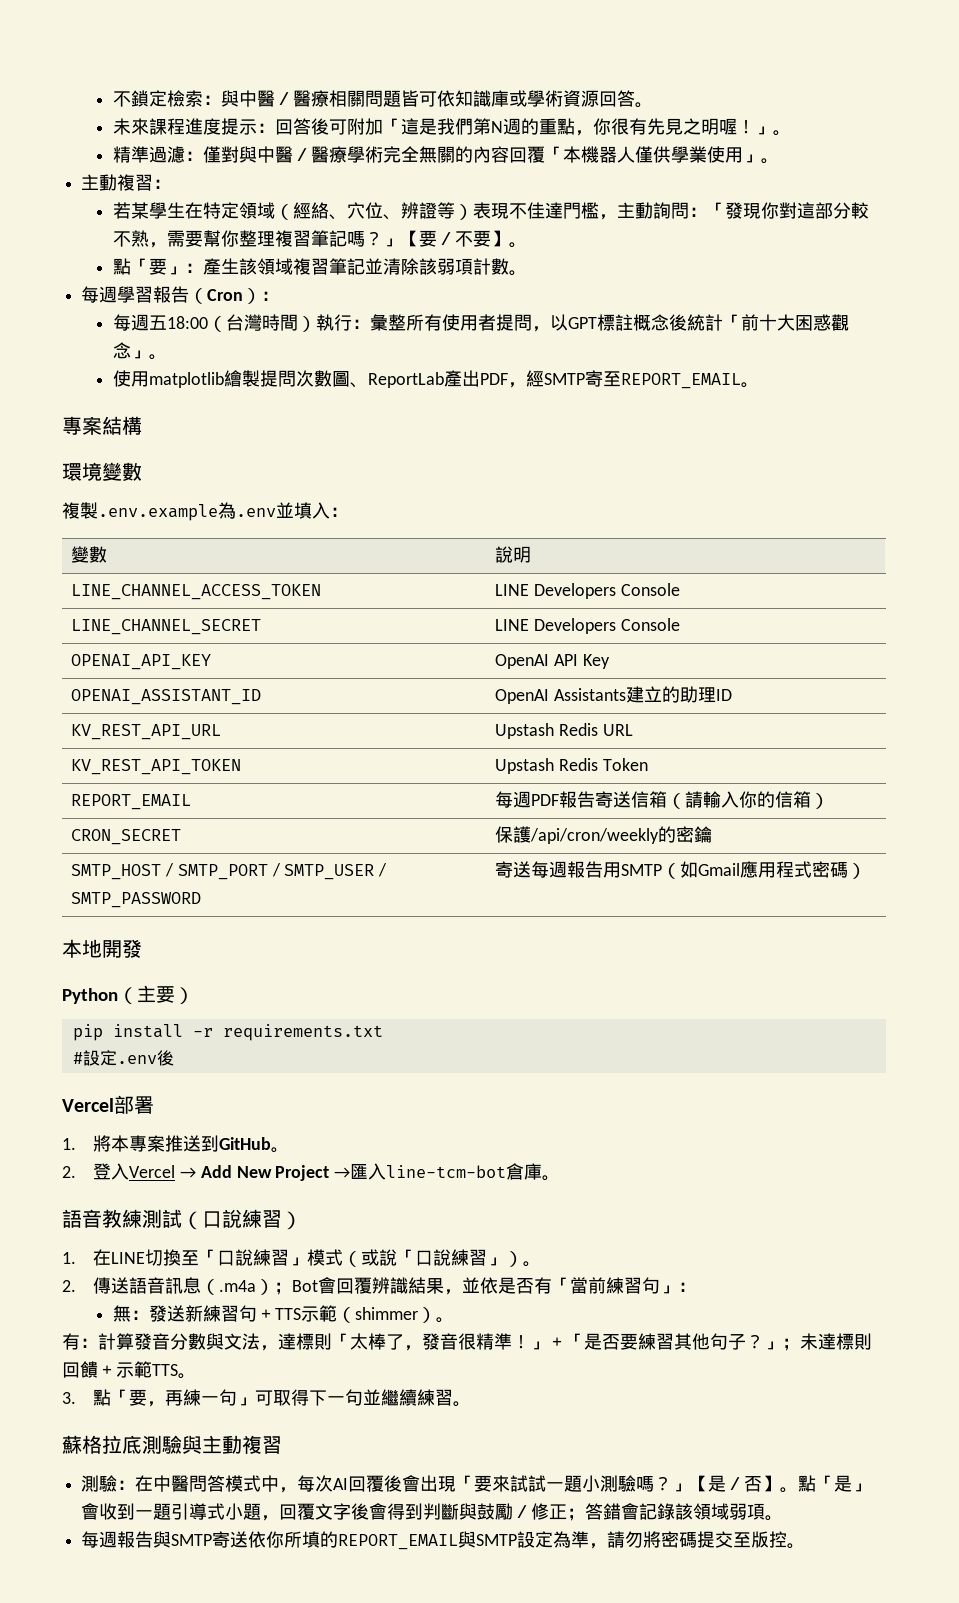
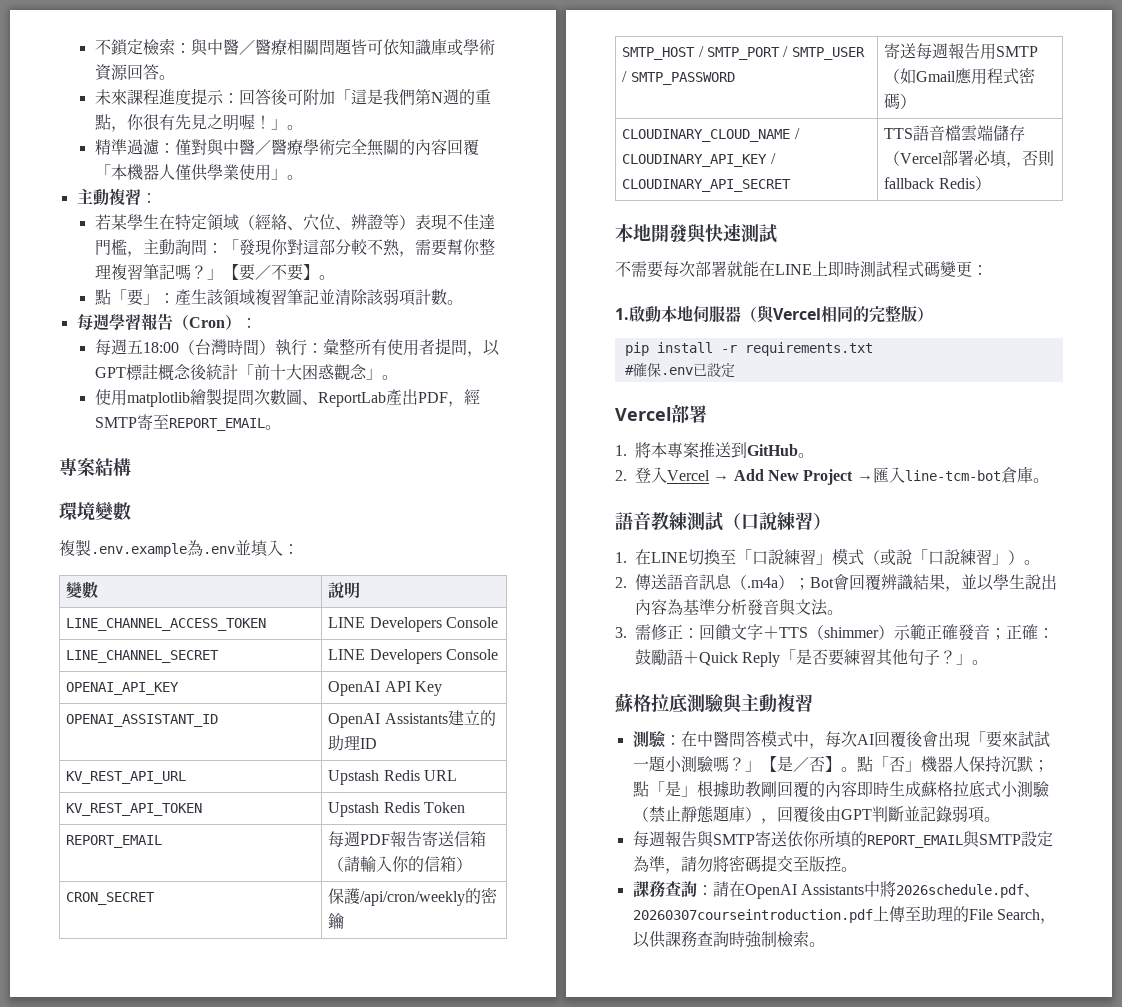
- 本地開發
- Python（主要）
+ CLOUDINARY_CLOUD_NAME / CLOUDINARY_API_KEY / CLOUDINARY_API_SECRET | TTS語音檔雲端儲存（Vercel部署必填，否則fallback Redis）
+ 本地開發與快速測試
+ 不需要每次部署就能在LINE上即時測試程式碼變更：
+ 1.啟動本地伺服器（與Vercel相同的完整版）
- #設定.env後
+ #確保.env已設定
- 2.傳送語音訊息（.m4a）；Bot會回覆辨識結果，並依是否有「當前練習句」：
- 無：發送新練習句＋TTS示範（shimmer）。
- 有：計算發音分數與文法，達標則「太棒了，發音很精準！」＋「是否要練習其他句子？」；未達標則回饋＋示範TTS。
- 3.點「要，再練一句」可取得下一句並繼續練習。
+ 2.傳送語音訊息（.m4a）；Bot會回覆辨識結果，並以學生說出內容為基準分析發音與文法。
+ 3.需修正：回饋文字＋TTS（shimmer）示範正確發音；正確：鼓勵語＋Quick Reply「是否要練習其他句子？」。
- 點「是」會收到一題引導式小題，回覆文字後會得到判斷與鼓勵／修正；答錯會記錄該領域弱項。
+ 點「否」機器人保持沉默；點「是」根據助教剛回覆的內容即時生成蘇格拉底式小測驗（禁止靜態題庫），回覆後由GPT判斷並記錄弱項。
+ 課務查詢：請在OpenAI Assistants中將2026schedule.pdf、20260307courseintroduction.pdf上傳至助理的File Search，以供課務查詢時強制檢索。

